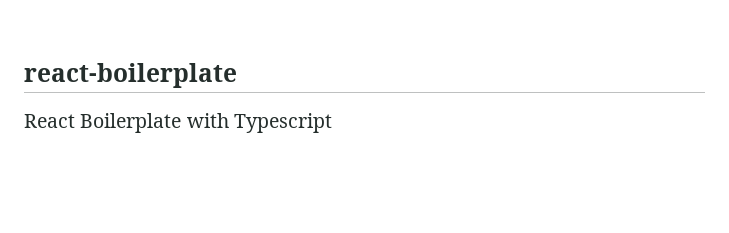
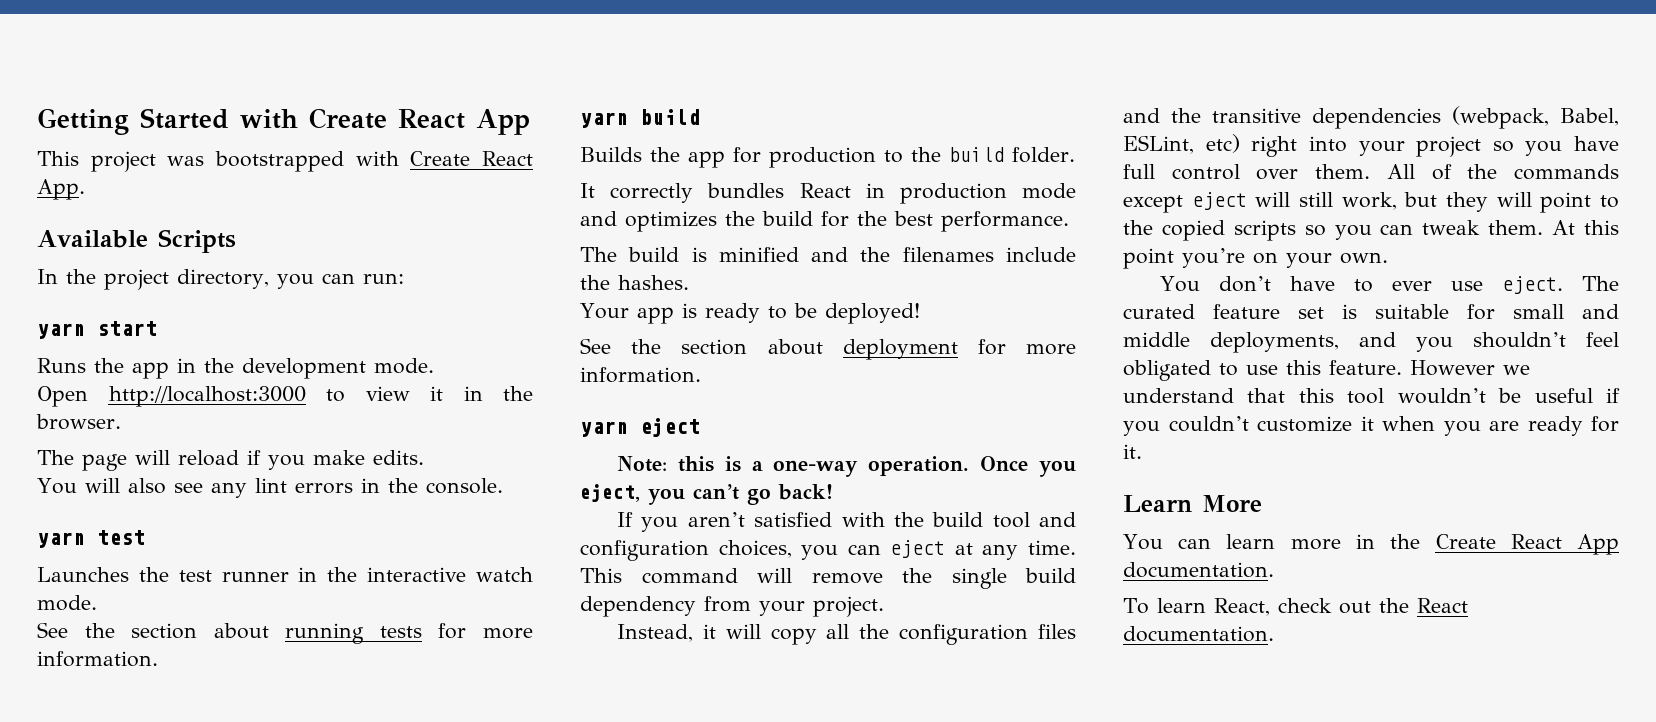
- react-boilerplate
- React Boilerplate with Typescript
+ Getting Started with Create React App
+ This project was bootstrapped with Create React App.
+ Available Scripts
+ In the project directory, you can run:
+ yarn start
+ Runs the app in the development mode.
+ Open http://localhost:3000 to view it in the browser.
+ The page will reload if you make edits.
+ You will also see any lint errors in the console.
+ yarn test
+ Launches the test runner in the interactive watch mode.
+ See the section about running tests for more information.
+ yarn build
+ Builds the app for production to the build folder.
+ It correctly bundles React in production mode and optimizes the build for the best performance.
+ The build is minified and the filenames include the hashes.
+ Your app is ready to be deployed!
+ See the section about deployment for more information.
+ yarn eject
+ Note: this is a one-way operation. Once you eject, you can’t go back!
+ If you aren’t satisfied with the build tool and configuration choices, you can eject at any time. This command will remove the single build dependency from your project.
+ Instead, it will copy all the configuration files and the transitive dependencies (webpack, Babel, ESLint, etc) right into your project so you have full control over them. All of the commands except eject will still work, but they will point to the copied scripts so you can tweak them. At this point you’re on your own.
+ You don’t have to ever use eject. The curated feature set is suitable for small and middle deployments, and you shouldn’t feel obligated to use this feature. However we understand that this tool wouldn’t be useful if you couldn’t customize it when you are ready for it.
+ Learn More
+ You can learn more in the Create React App documentation.
+ To learn React, check out the React documentation.

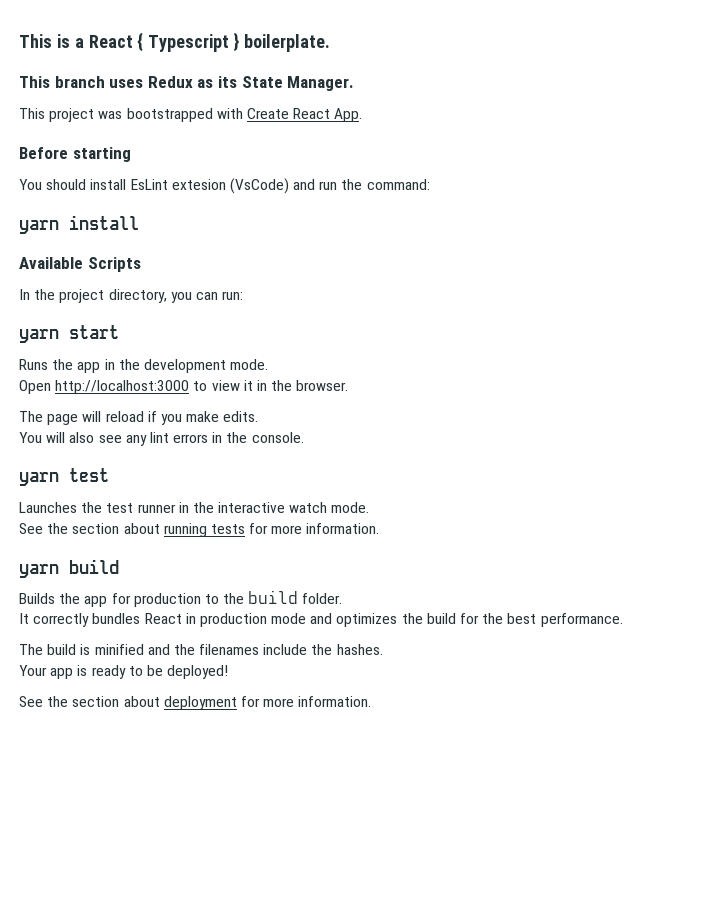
- Getting Started with Create React App
+ This is a React { Typescript } boilerplate.
+ This branch uses Redux as its State Manager.
+ Before starting
+ You should install EsLint extesion (VsCode) and run the command:
+ yarn install
- yarn eject
- Note: this is a one-way operation. Once you eject, you can’t go back!
- If you aren’t satisfied with the build tool and configuration choices, you can eject at any time. This command will remove the single build dependency from your project.
- Instead, it will copy all the configuration files and the transitive dependencies (webpack, Babel, ESLint, etc) right into your project so you have full control over them. All of the commands except eject will still work, but they will point to the copied scripts so you can tweak them. At this point you’re on your own.
- You don’t have to ever use eject. The curated feature set is suitable for small and middle deployments, and you shouldn’t feel obligated to use this feature. However we understand that this tool wouldn’t be useful if you couldn’t customize it when you are ready for it.
- Learn More
- You can learn more in the Create React App documentation.
- To learn React, check out the React documentation.

